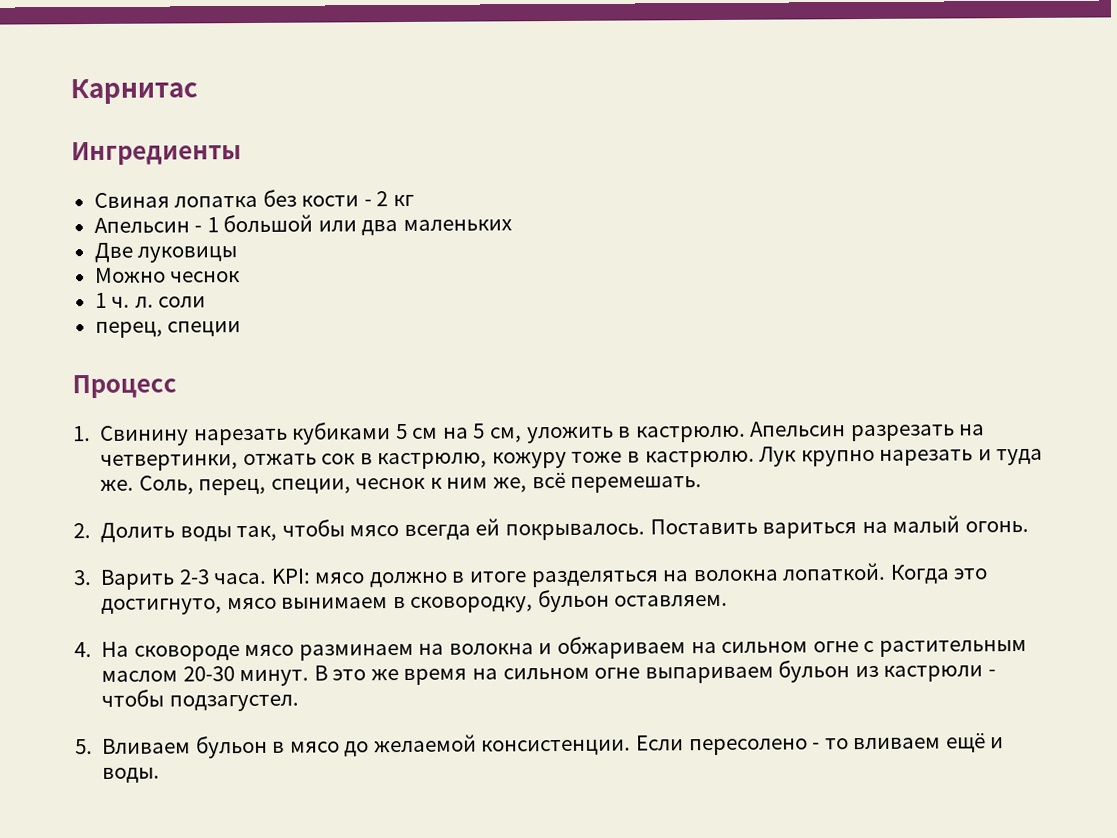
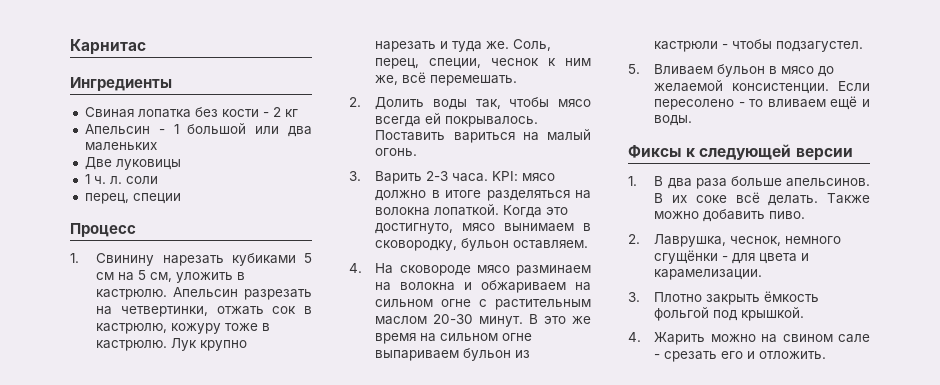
- Можно чеснок
+ Фиксы к следующей версии
+ 1. В два раза больше апельсинов. В их соке всё делать. Также можно добавить пиво.
+ 2. Лаврушка, чеснок, немного сгущёнки - для цвета и карамелизации.
+ 3. Плотно закрыть ёмкость фольгой под крышкой.
+ 4. Жарить можно на свином сале - срезать его и отложить.

